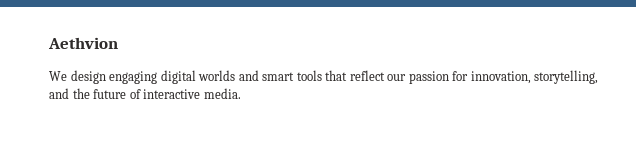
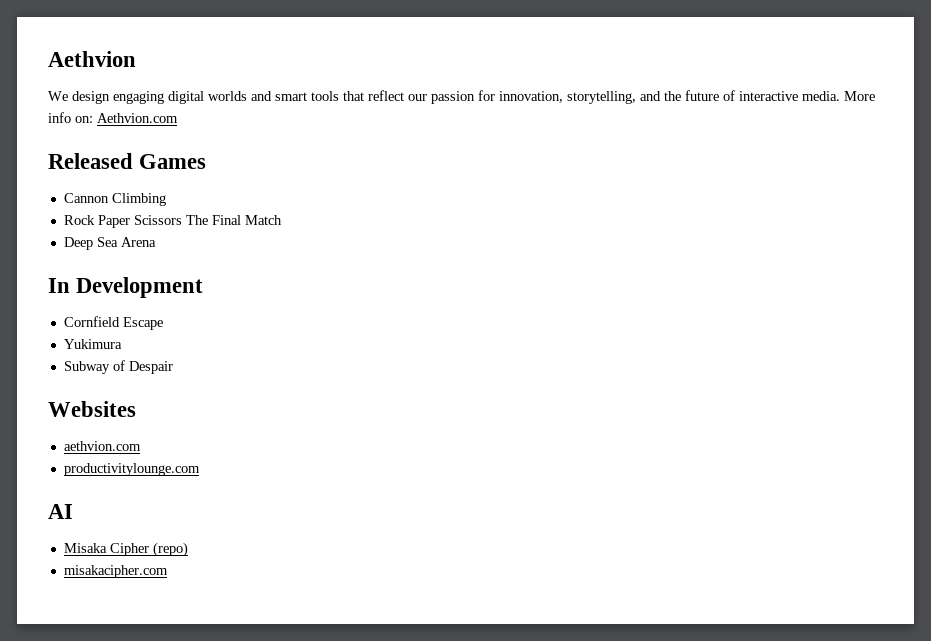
+ More info on: Aethvion.com
+ Released Games
+ Cannon Climbing
+ Rock Paper Scissors The Final Match
+ Deep Sea Arena
+ In Development
+ Cornfield Escape
+ Yukimura
+ Subway of Despair
+ Websites
+ aethvion.com
+ productivitylounge.com
+ AI
+ Misaka Cipher (repo)
+ misakacipher.com

